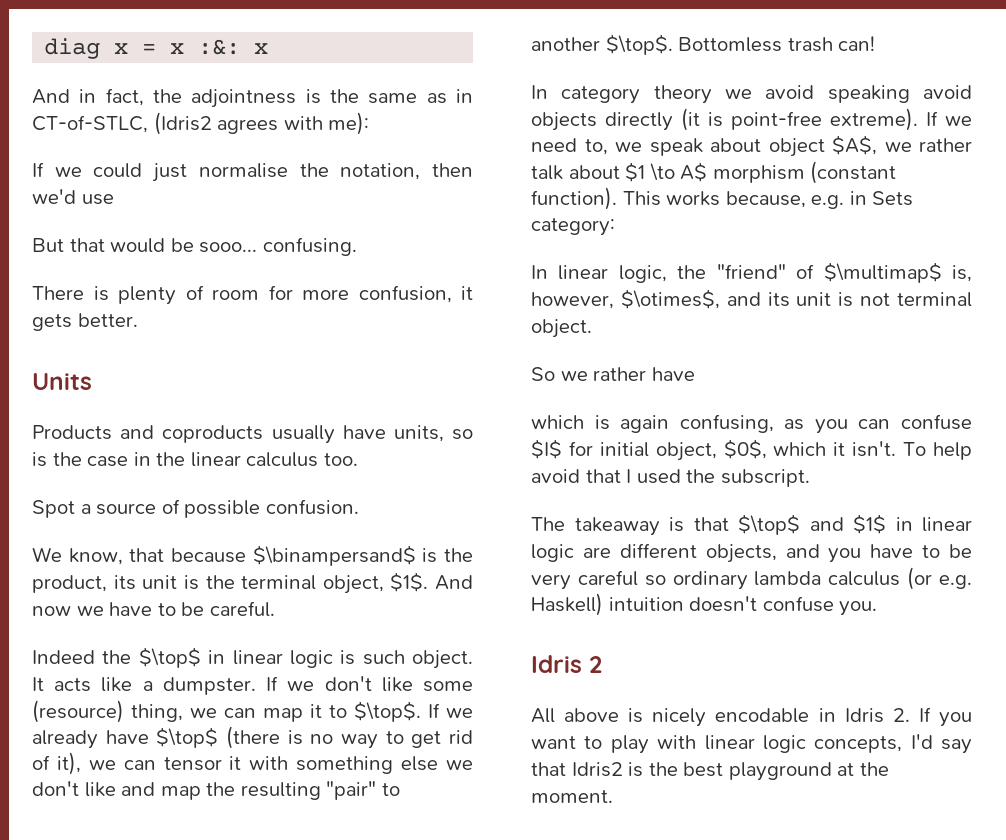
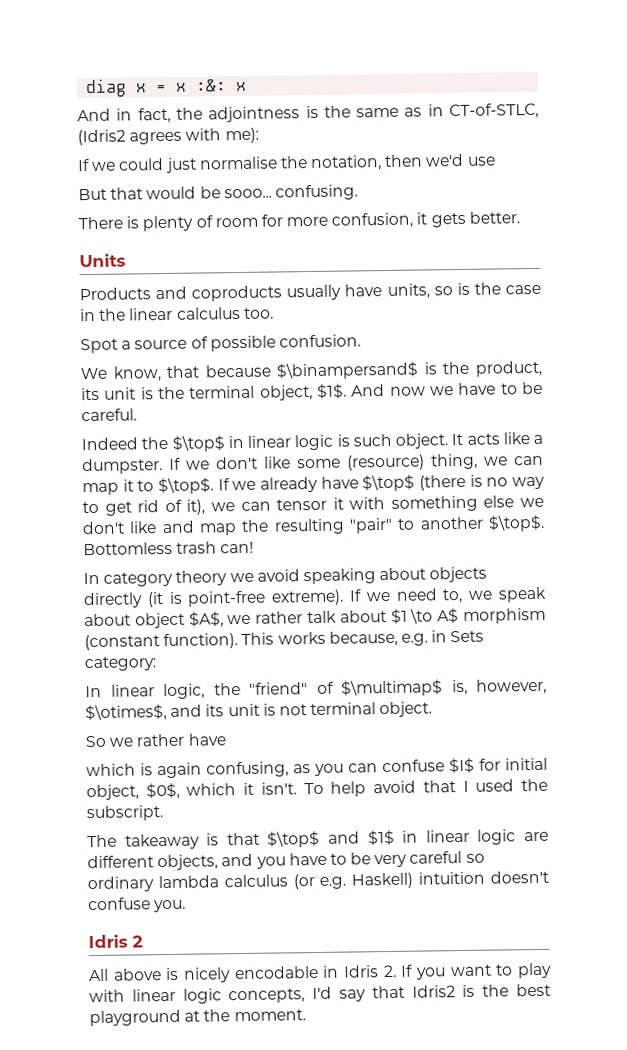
- In category theory we avoid speaking avoid objects directly (it is point-free extreme).
+ In category theory we avoid speaking about objects directly (it is point-free extreme).

